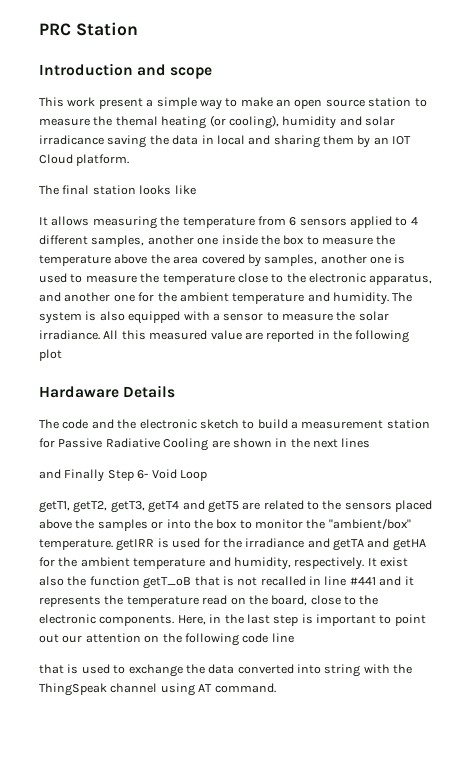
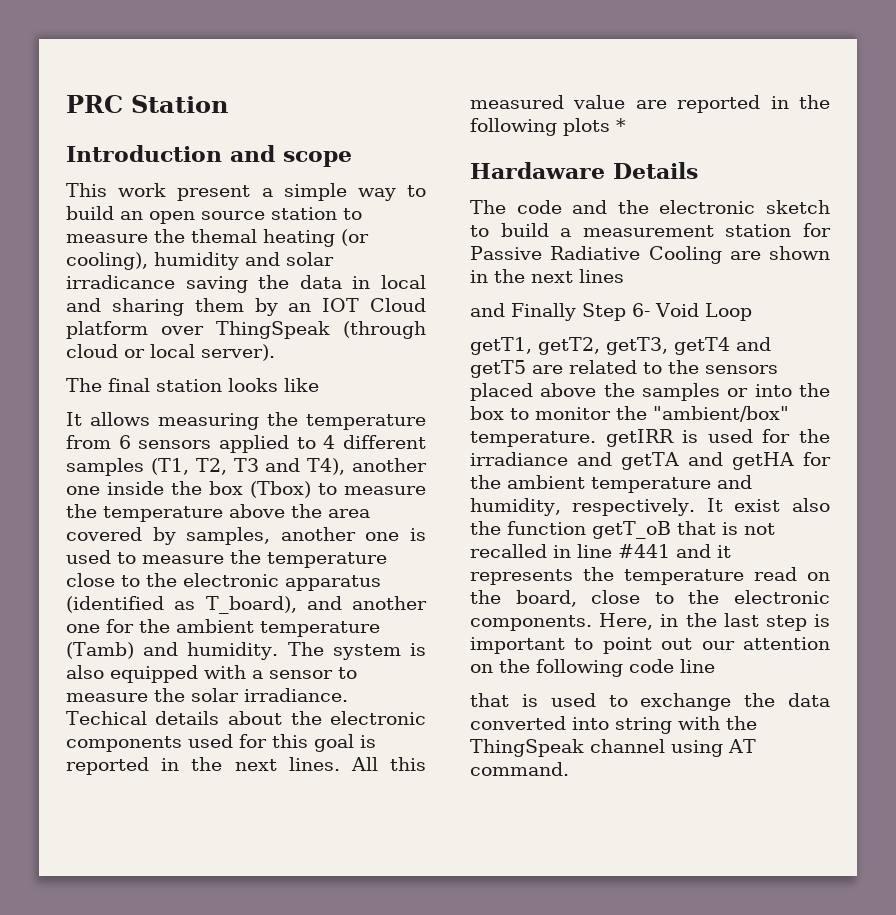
- This work present a simple way to make an open source station to measure the themal heating (or cooling), humidity and solar irradicance saving the data in local and sharing them by an IOT Cloud platform.
+ This work present a simple way to build an open source station to measure the themal heating (or cooling), humidity and solar irradicance saving the data in local and sharing them by an IOT Cloud platform over ThingSpeak (through cloud or local server).
- It allows measuring the temperature from 6 sensors applied to 4 different samples, another one inside the box to measure the temperature above the area covered by samples, another one is used to measure the temperature close to the electronic apparatus, and another one for the ambient temperature and humidity.
+ It allows measuring the temperature from 6 sensors applied to 4 different samples (T1, T2, T3 and T4), another one inside the box (Tbox) to measure the temperature above the area covered by samples, another one is used to measure the temperature close to the electronic apparatus (identified as T_board), and another one for the ambient temperature (Tamb) and humidity.
+ Techical details about the electronic components used for this goal is reported in the next lines.
- All this measured value are reported in the following plot
+ All this measured value are reported in the following plots *

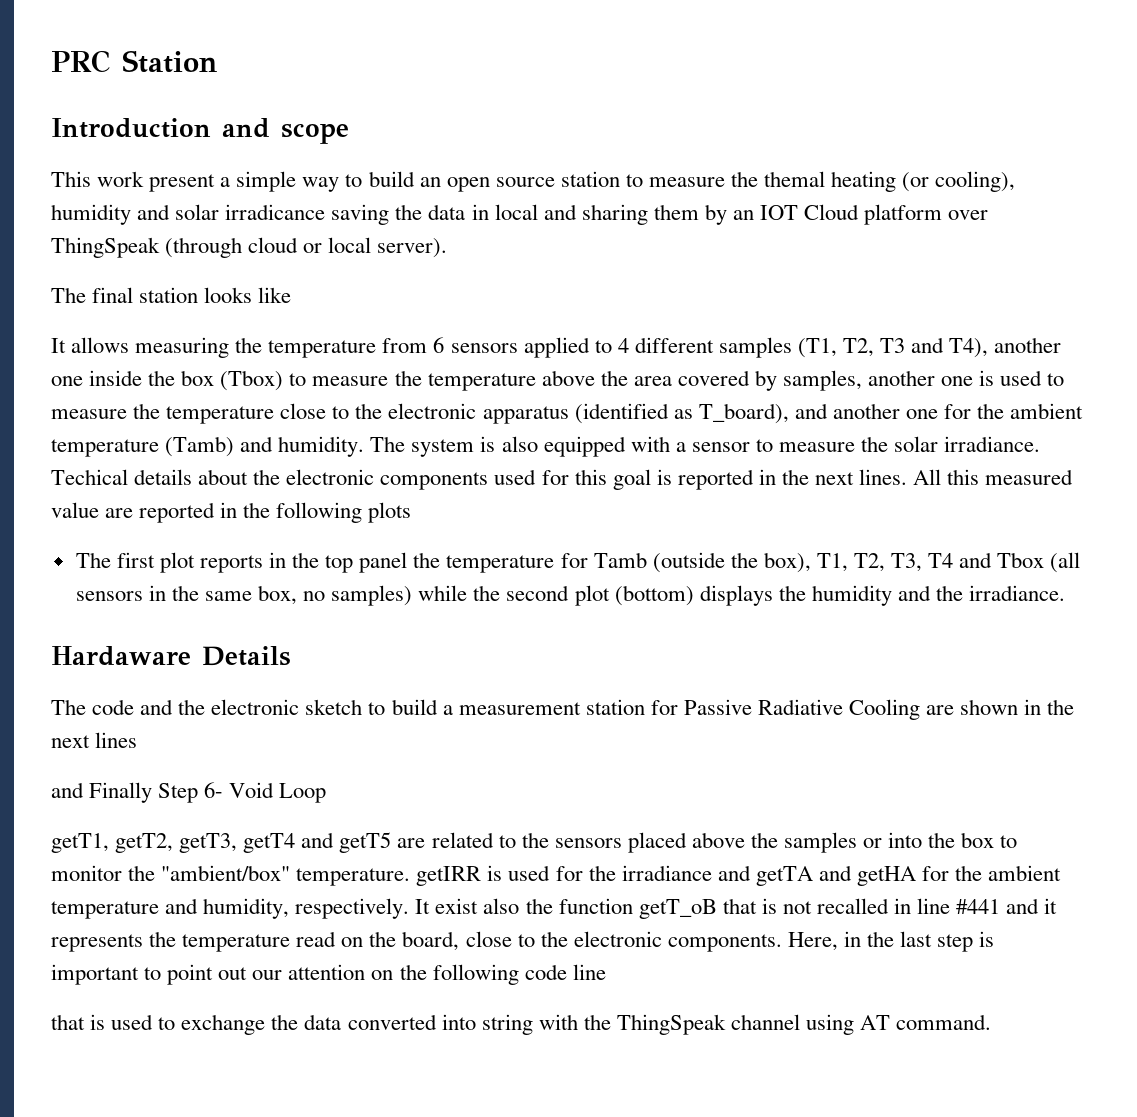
- All this measured value are reported in the following plots *
+ All this measured value are reported in the following plots
+ The first plot reports in the top panel the temperature for Tamb (outside the box), T1, T2, T3, T4 and Tbox (all sensors in the same box, no samples) while the second plot (bottom) displays the humidity and the irradiance.

